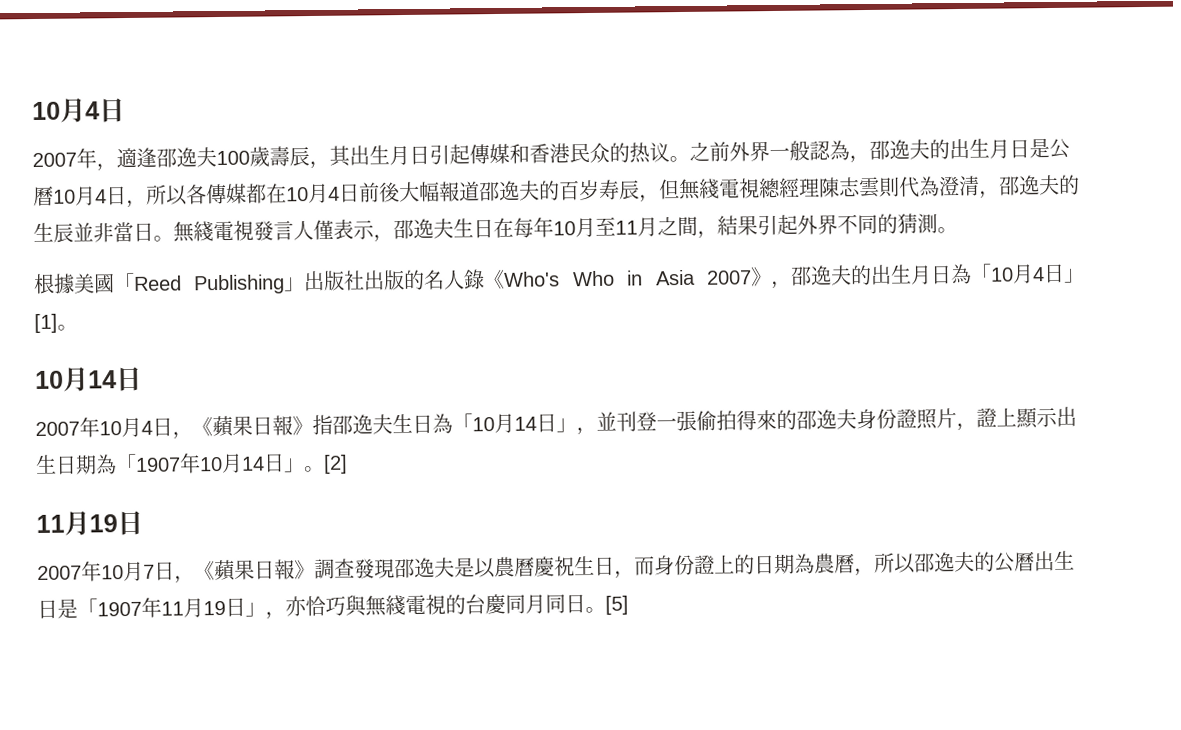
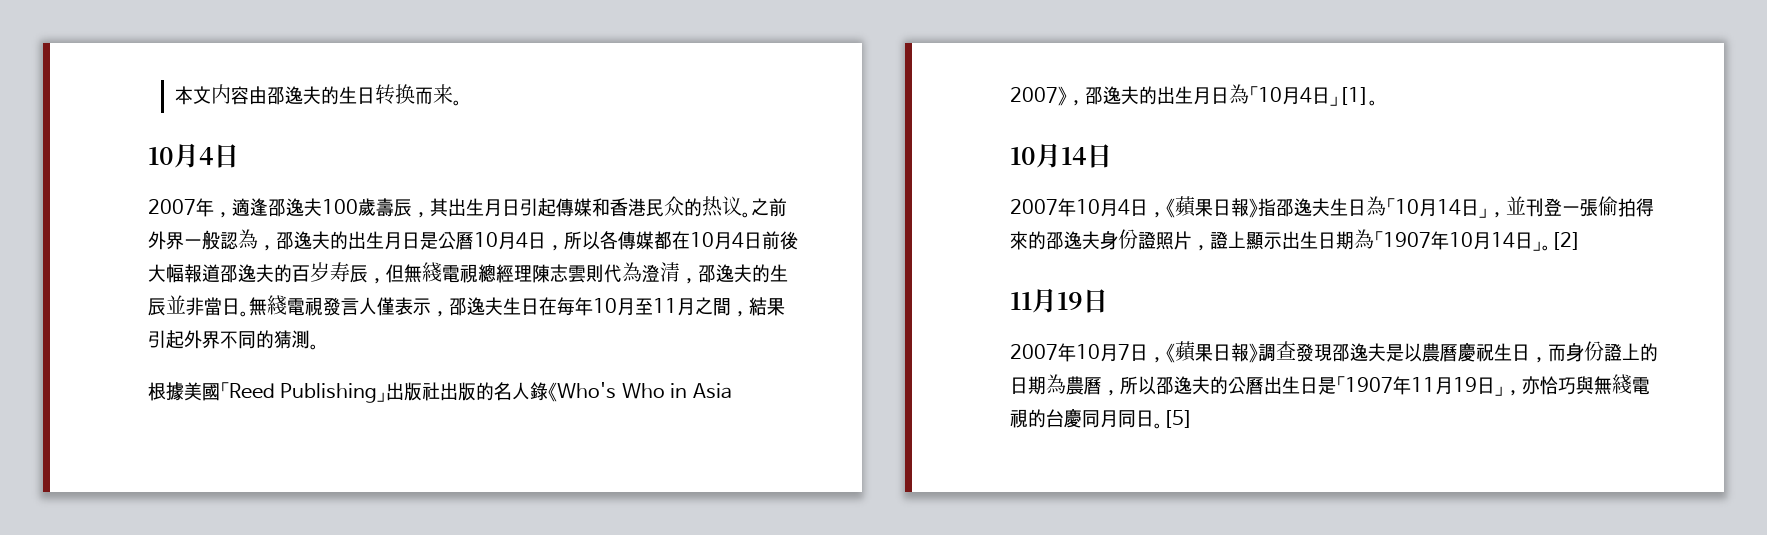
+ 本文内容由邵逸夫的生日转换而来。

